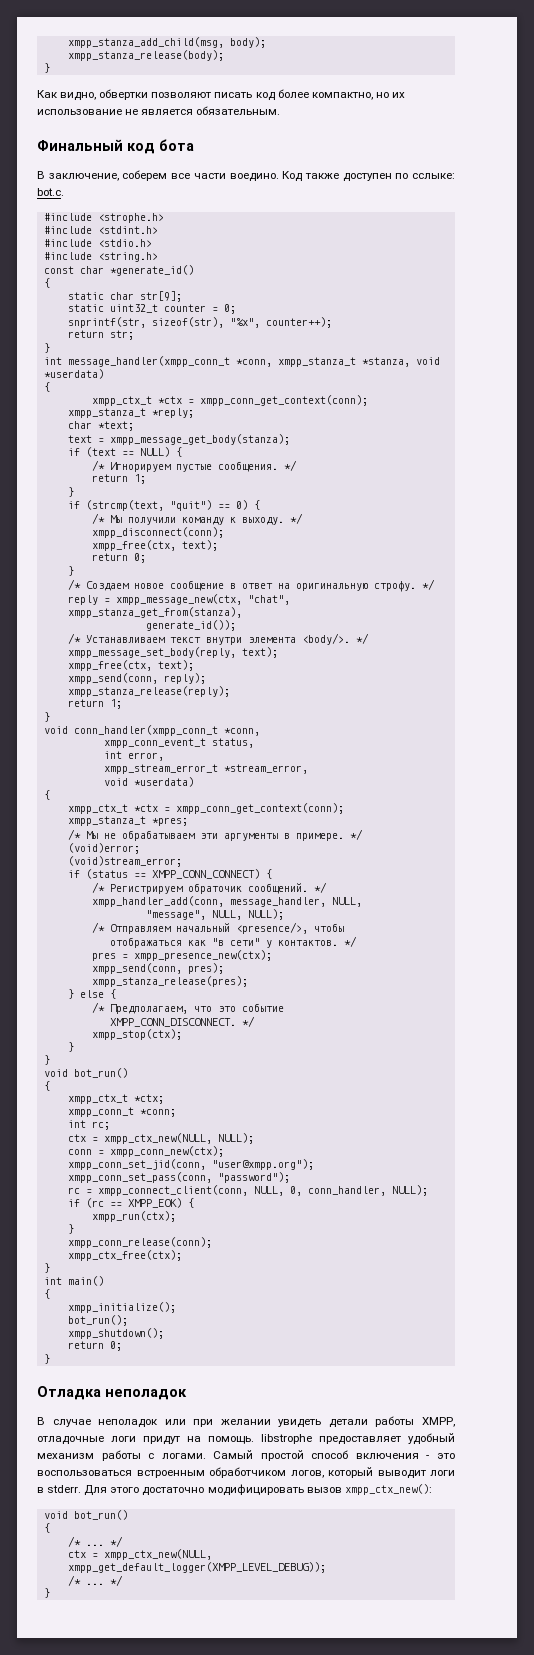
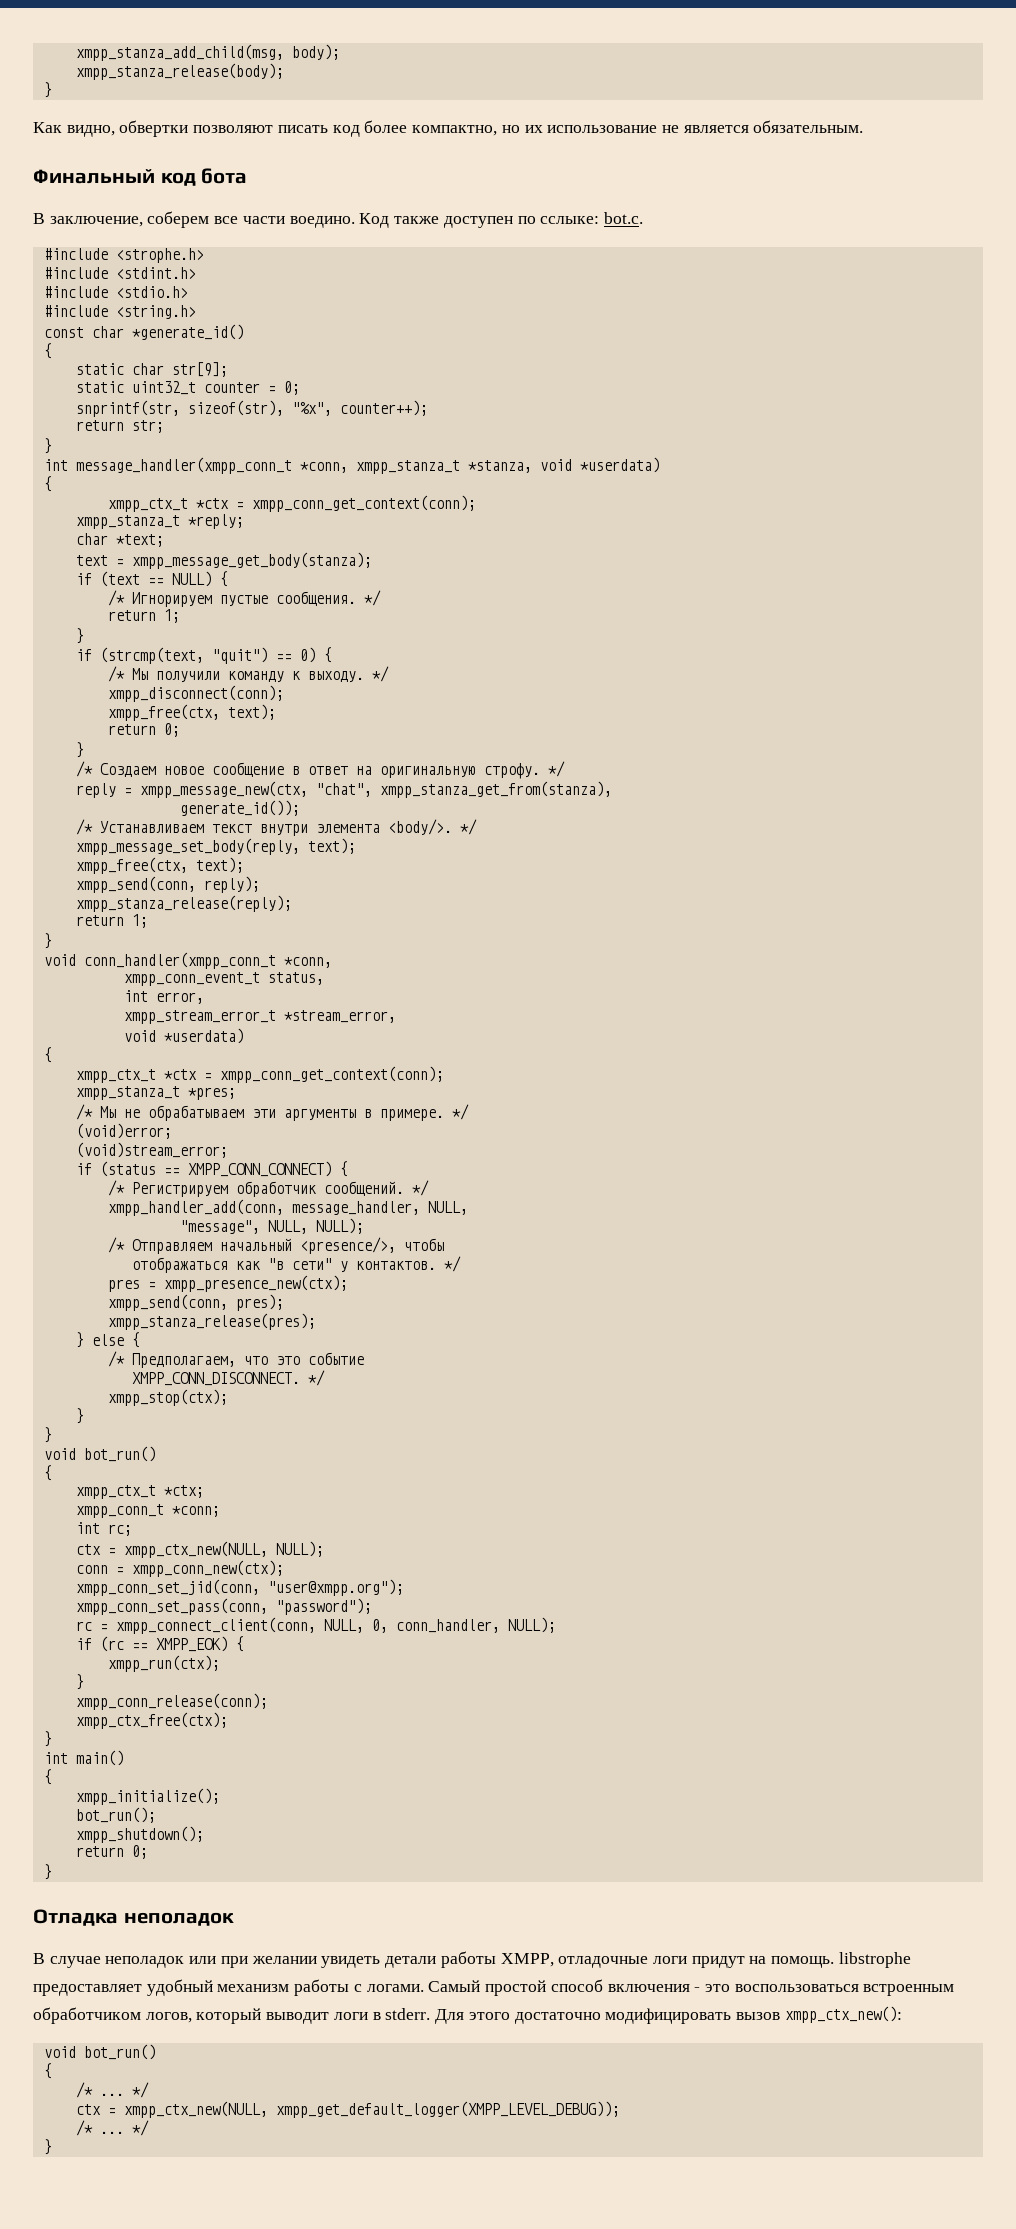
- /* Регистрируем обраточик сообщений.
+ /* Регистрируем обработчик сообщений.

